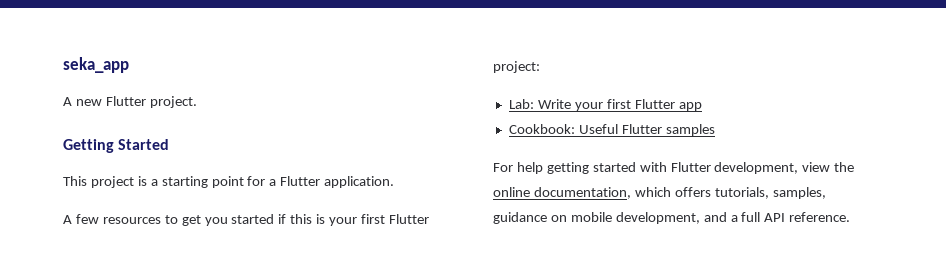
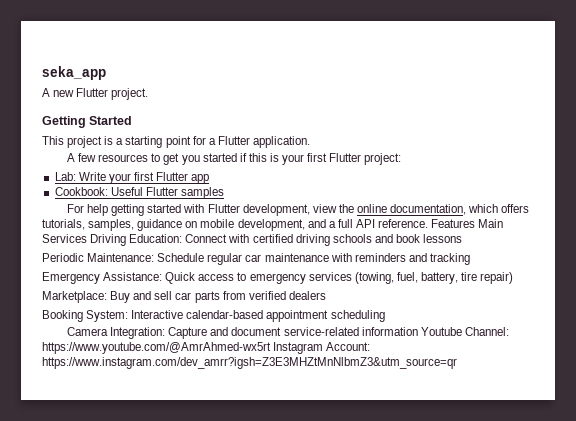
+ Features Main Services Driving Education: Connect with certified driving schools and book lessons
+ Periodic Maintenance: Schedule regular car maintenance with reminders and tracking
+ Emergency Assistance: Quick access to emergency services (towing, fuel, battery, tire repair)
+ Marketplace: Buy and sell car parts from verified dealers
+ Booking System: Interactive calendar-based appointment scheduling
+ Camera Integration: Capture and document service-related information Youtube Channel: https://www.youtube.com/@AmrAhmed-wx5rt Instagram Account: https://www.instagram.com/dev_amrr?igsh=Z3E3MHZtMnNlbmZ3&utm_source=qr

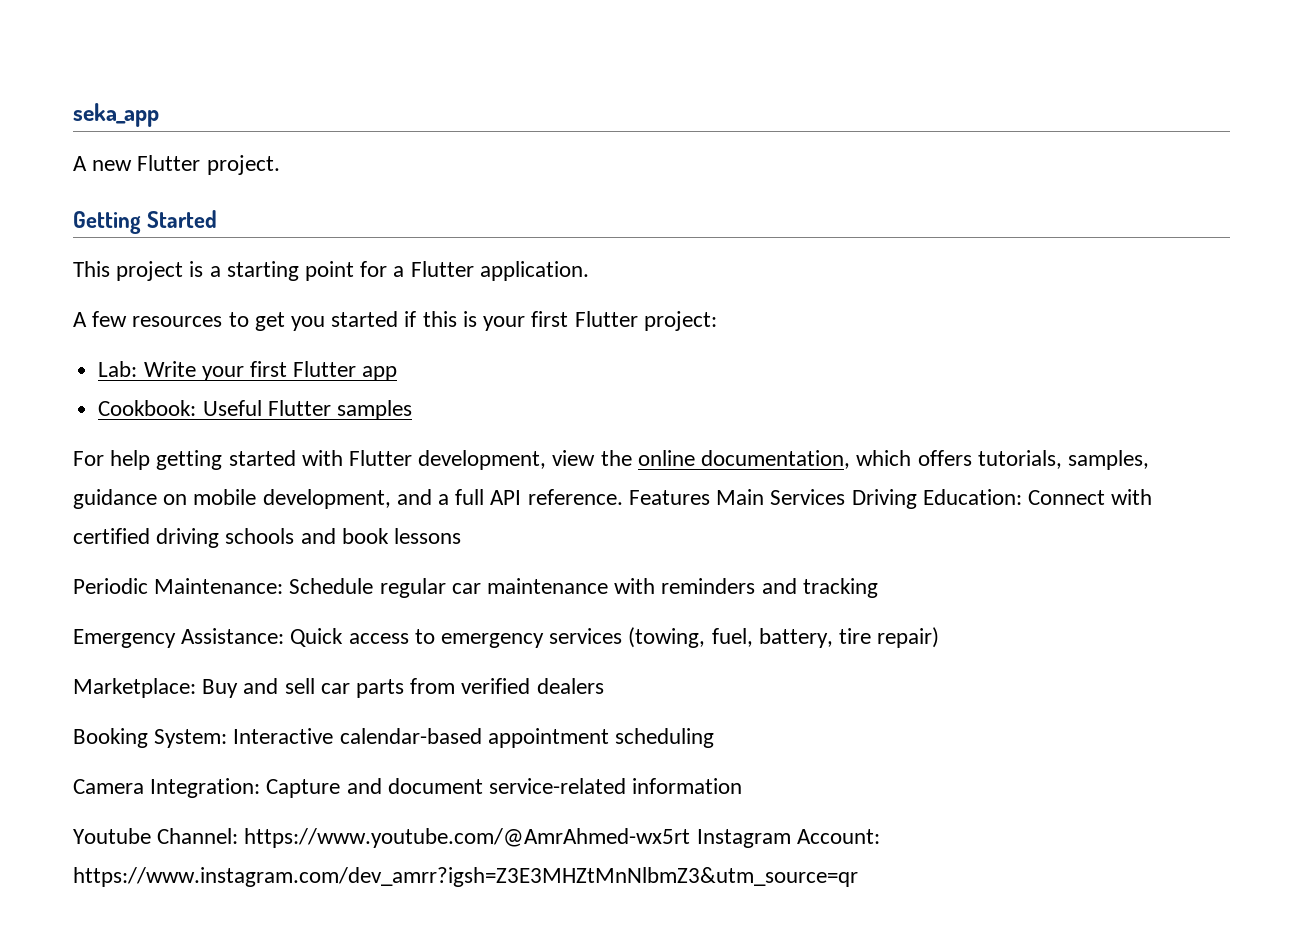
- Camera Integration: Capture and document service-related information Youtube Channel: https://www.youtube.com/@AmrAhmed-wx5rt Instagram Account: https://www.instagram.com/dev_amrr?igsh=Z3E3MHZtMnNlbmZ3&utm_source=qr
+ Camera Integration: Capture and document service-related information
+ Youtube Channel: https://www.youtube.com/@AmrAhmed-wx5rt Instagram Account: https://www.instagram.com/dev_amrr?igsh=Z3E3MHZtMnNlbmZ3&utm_source=qr

